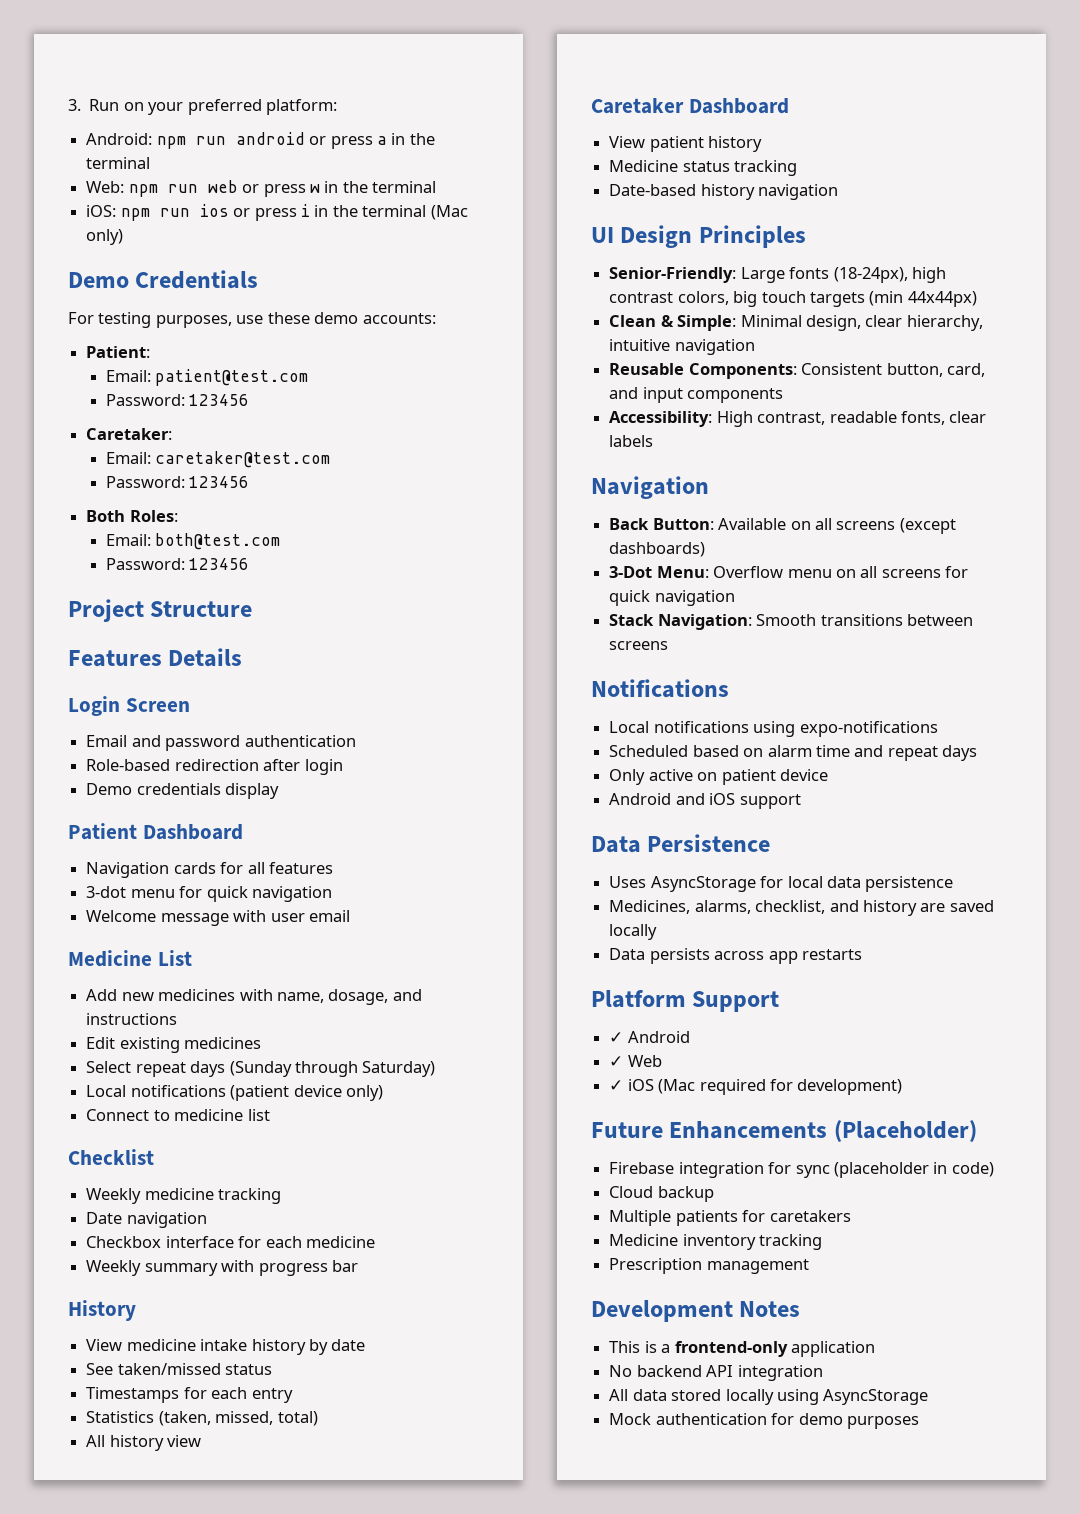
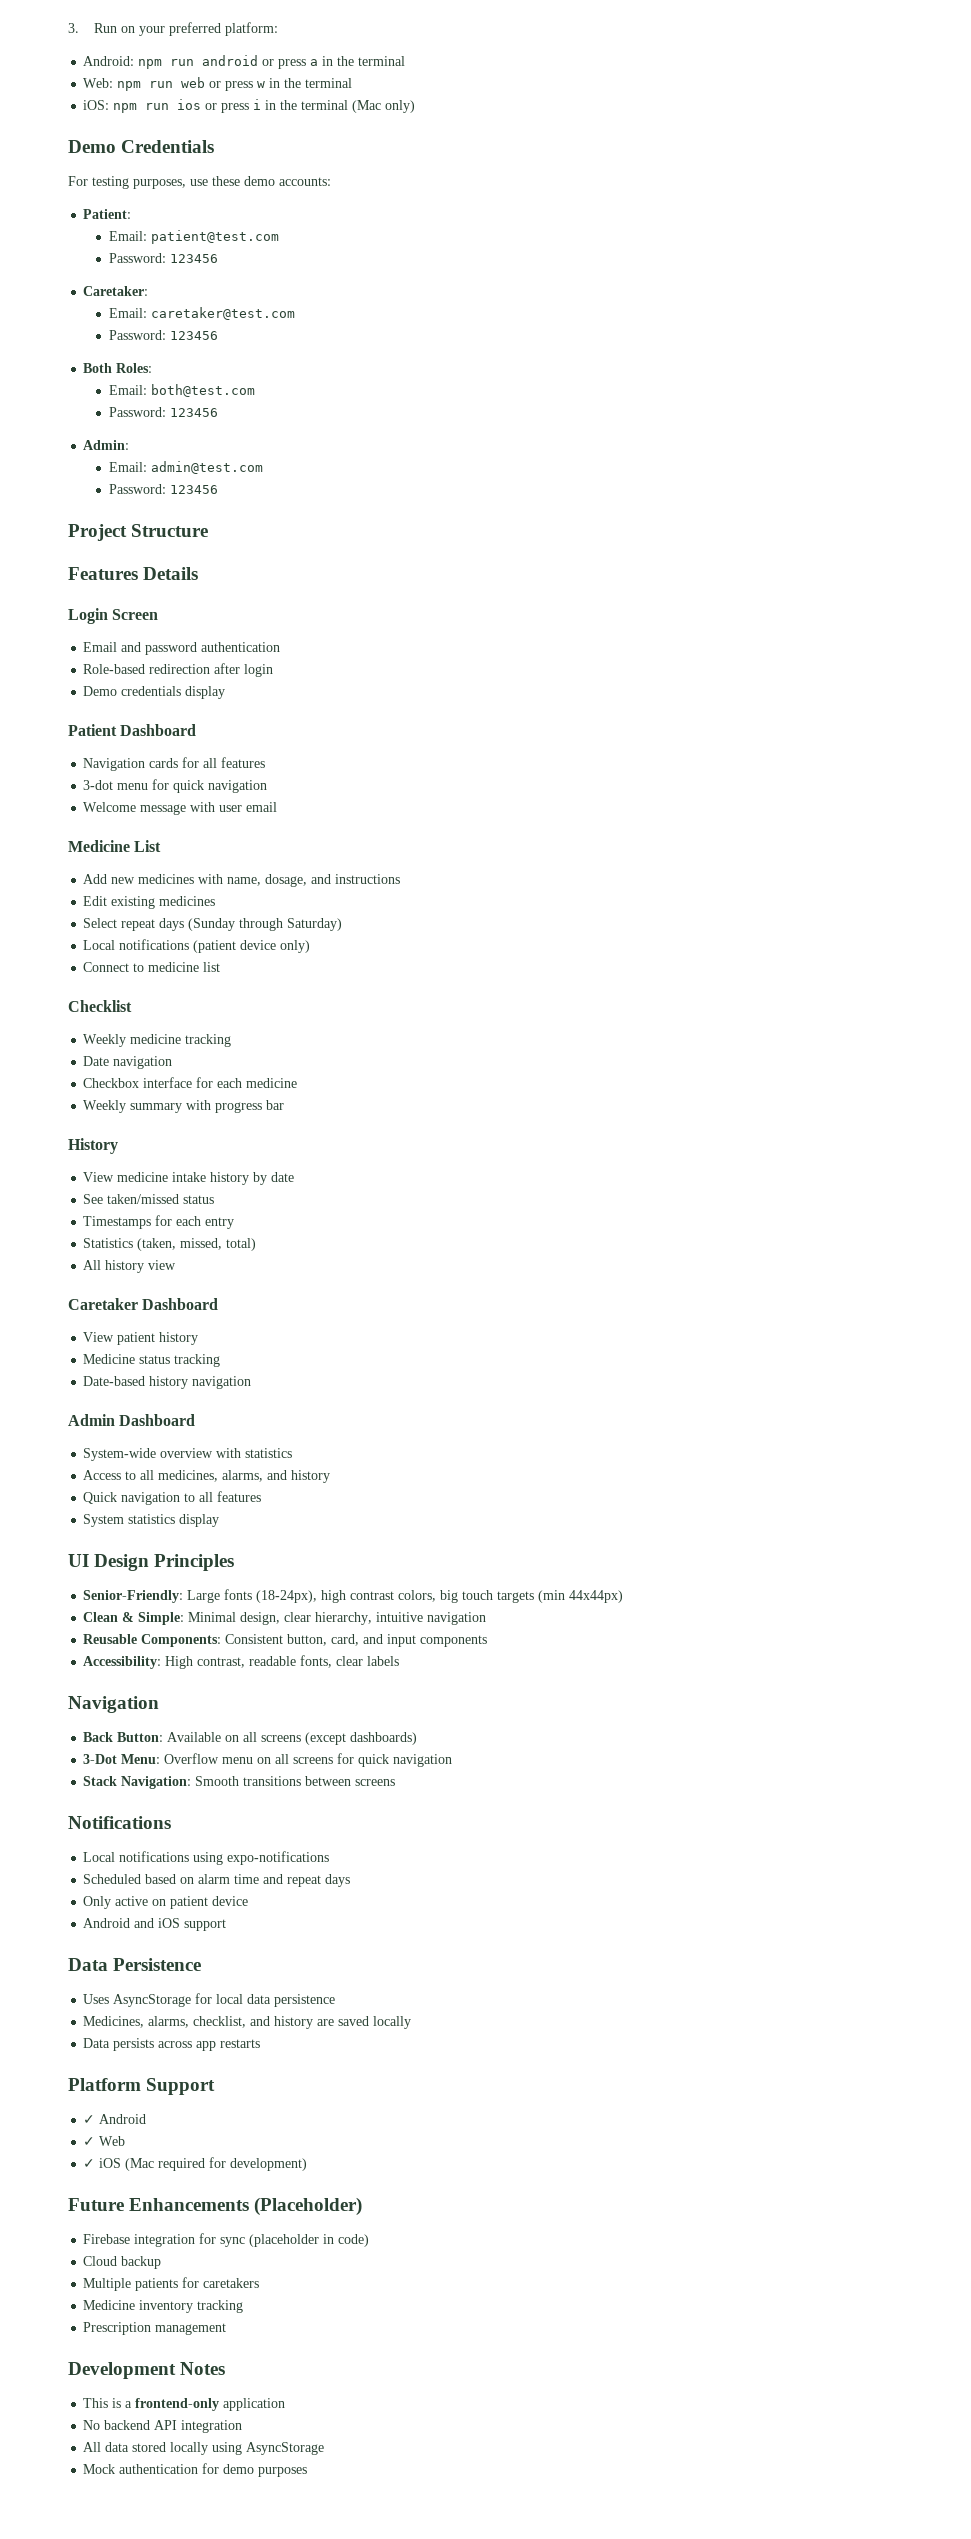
+ Admin:
+ Email: admin@test.com
+ Password: 123456
+ Admin Dashboard
+ System-wide overview with statistics
+ Access to all medicines, alarms, and history
+ Quick navigation to all features
+ System statistics display

